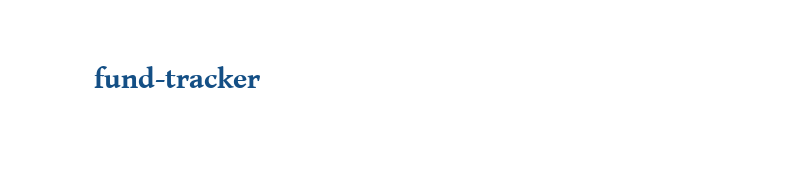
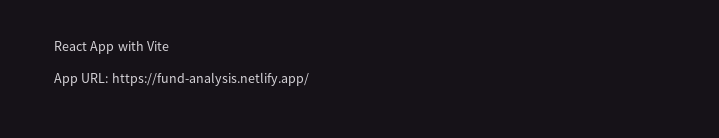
- fund-tracker
+ React App with Vite
+ App URL: https://fund-analysis.netlify.app/

